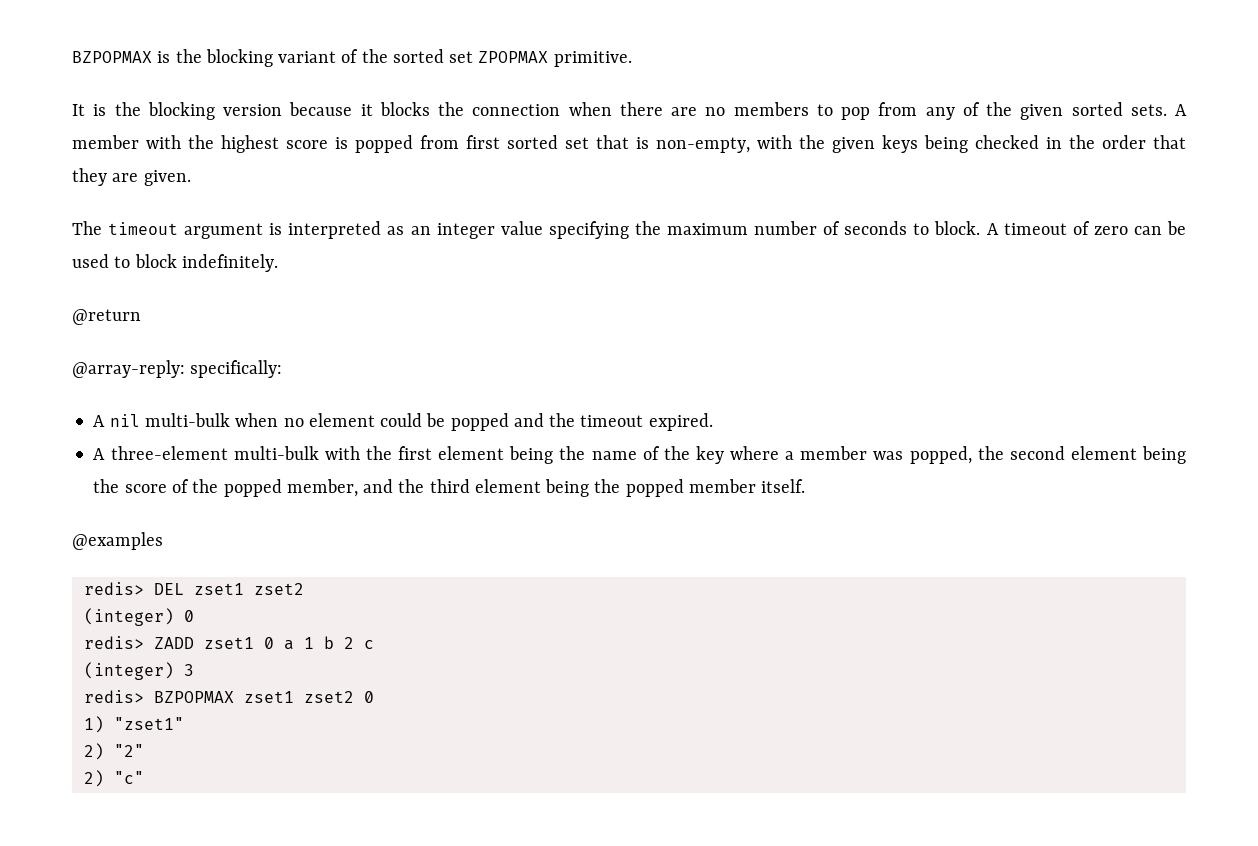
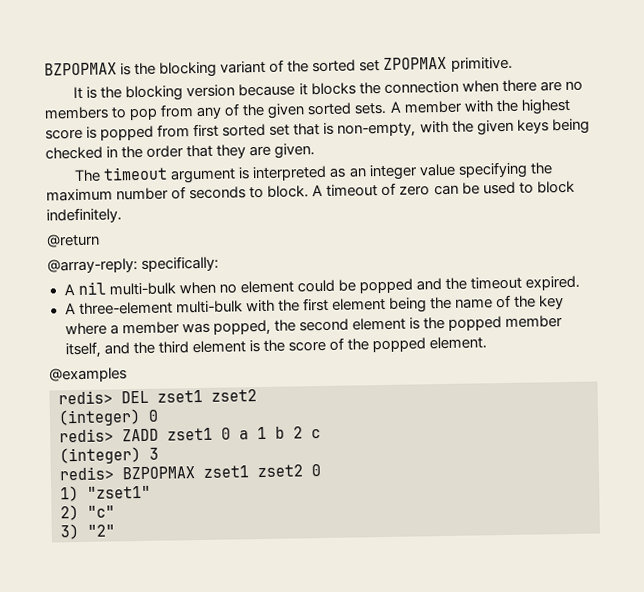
- A three-element multi-bulk with the first element being the name of the key where a member was popped, the second element being the score of the popped member, and the third element being the popped member itself.
+ A three-element multi-bulk with the first element being the name of the key where a member was popped, the second element is the popped member itself, and the third element is the score of the popped element.
- 2) "2"
+ 2) "c"
+ 3) "2"
- 2) "c"

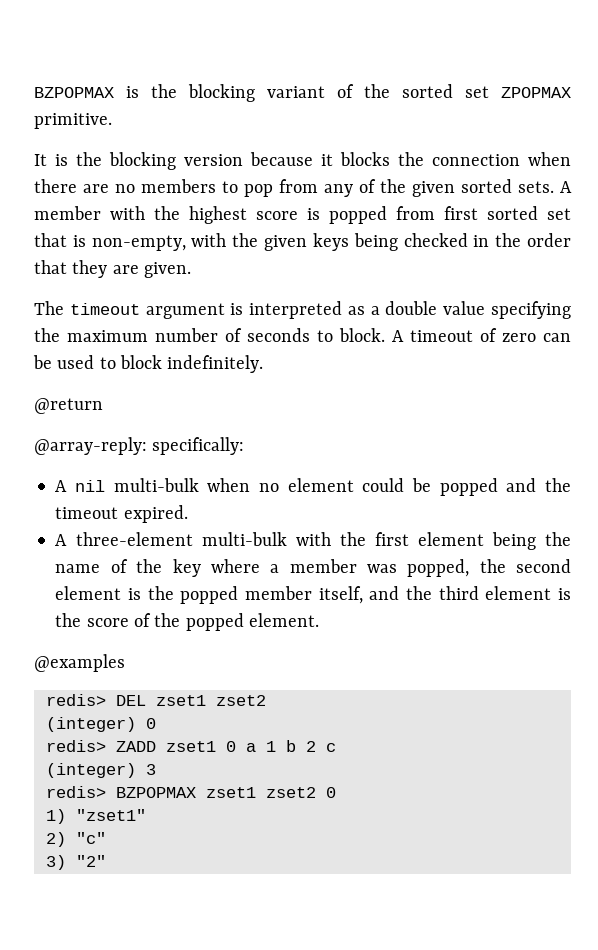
- The timeout argument is interpreted as an integer value specifying the maximum number of seconds to block.
+ The timeout argument is interpreted as a double value specifying the maximum number of seconds to block.

